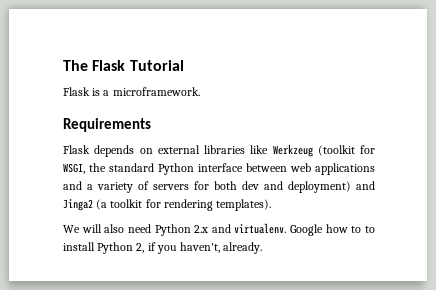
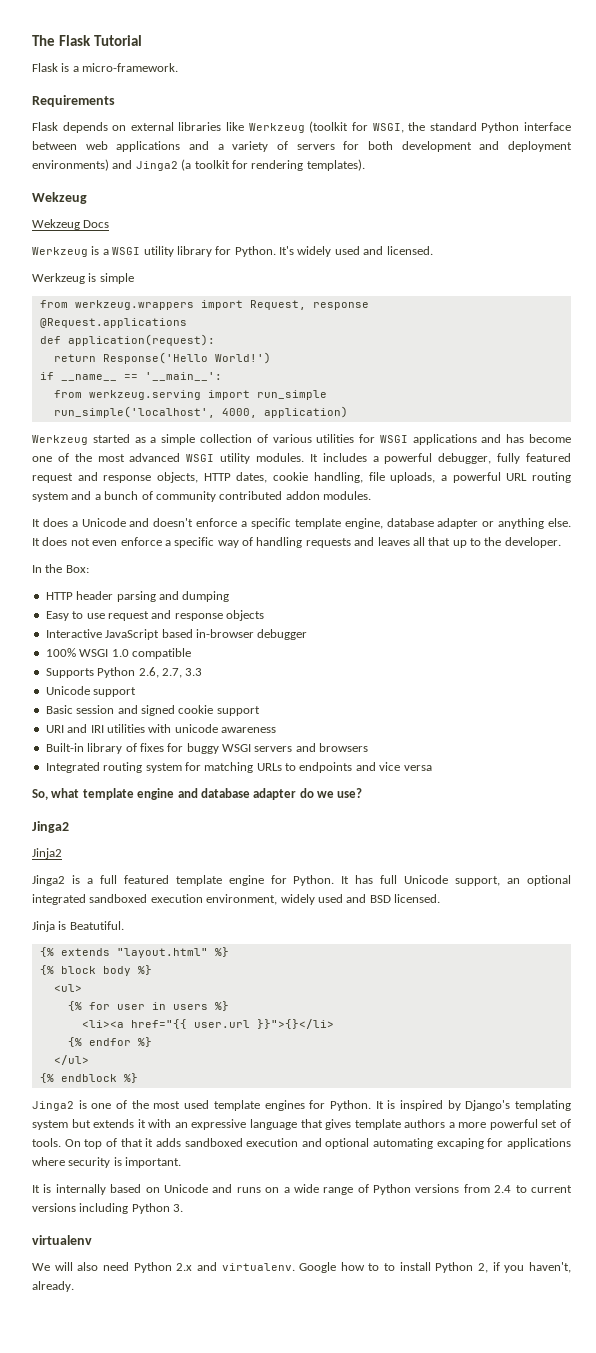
- Flask is a microframework.
+ Flask is a micro-framework.
- Flask depends on external libraries like Werkzeug (toolkit for WSGI, the standard Python interface between web applications and a variety of servers for both dev and deployment) and Jinga2 (a toolkit for rendering templates).
+ Flask depends on external libraries like Werkzeug (toolkit for WSGI, the standard Python interface between web applications and a variety of servers for both development and deployment environments) and Jinga2 (a toolkit for rendering templates).
+ Wekzeug
+ Wekzeug Docs
+ Werkzeug is a WSGI utility library for Python. It's widely used and licensed.
+ Werkzeug is simple
+ from werkzeug.wrappers import Request, response
+ @Request.applications
+ def application(request):
+ return Response('Hello World!')
+ if __name__ == '__main__':
+ from werkzeug.serving import run_simple
+ run_simple('localhost', 4000, application)
+ Werkzeug started as a simple collection of various utilities for WSGI applications and has become one of the most advanced WSGI utility modules. It includes a powerful debugger, fully featured request and response objects, HTTP dates, cookie handling, file uploads, a powerful URL routing system and a bunch of community contributed addon modules.
+ It does a Unicode and doesn't enforce a specific template engine, database adapter or anything else. It does not even enforce a specific way of handling requests and leaves all that up to the developer.
+ In the Box:
+ HTTP header parsing and dumping
+ Easy to use request and response objects
+ Interactive JavaScript based in-browser debugger
+ 100% WSGI 1.0 compatible
+ Supports Python 2.6, 2.7, 3.3
+ Unicode support
+ Basic session and signed cookie support
+ URI and IRI utilities with unicode awareness
+ Built-in library of fixes for buggy WSGI servers and browsers
+ Integrated routing system for matching URLs to endpoints and vice versa
+ So, what template engine and database adapter do we use?
+ Jinga2
+ Jinja2
+ Jinga2 is a full featured template engine for Python. It has full Unicode support, an optional integrated sandboxed execution environment, widely used and BSD licensed.
+ Jinja is Beatutiful.
+ {% extends "layout.html" %}
+ {% block body %}
+ <ul>
+ {% for user in users %}
+ <li><a href="{{ user.url }}">{}</li>
+ {% endfor %}
+ </ul>
+ {% endblock %}
+ Jinga2 is one of the most used template engines for Python. It is inspired by Django's templating system but extends it with an expressive language that gives template authors a more powerful set of tools. On top of that it adds sandboxed execution and optional automating excaping for applications where security is important.
+ It is internally based on Unicode and runs on a wide range of Python versions from 2.4 to current versions including Python 3.
+ virtualenv

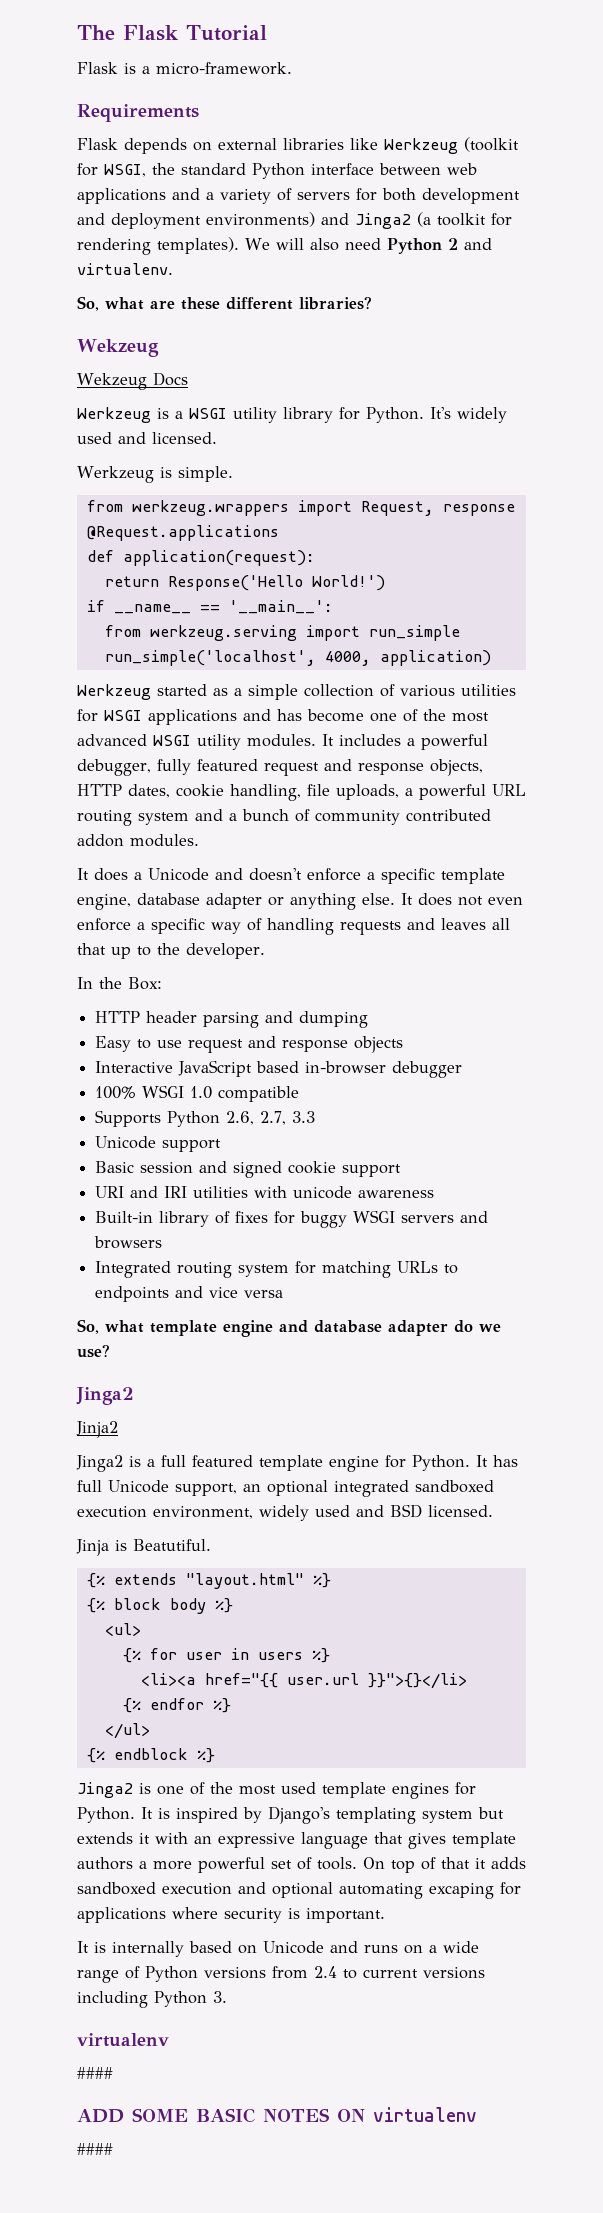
+ We will also need Python 2 and virtualenv.
+ So, what are these different libraries?
- Werkzeug is simple
+ Werkzeug is simple.
  It is internally based on Unicode and runs on a wide range of Python versions from 2.4 to current versions including Python 3.
  virtualenv
- We will also need Python 2.x and virtualenv. Google how to to install Python 2, if you haven't, already.
+ ####
+ ADD SOME BASIC NOTES ON virtualenv
+ ####

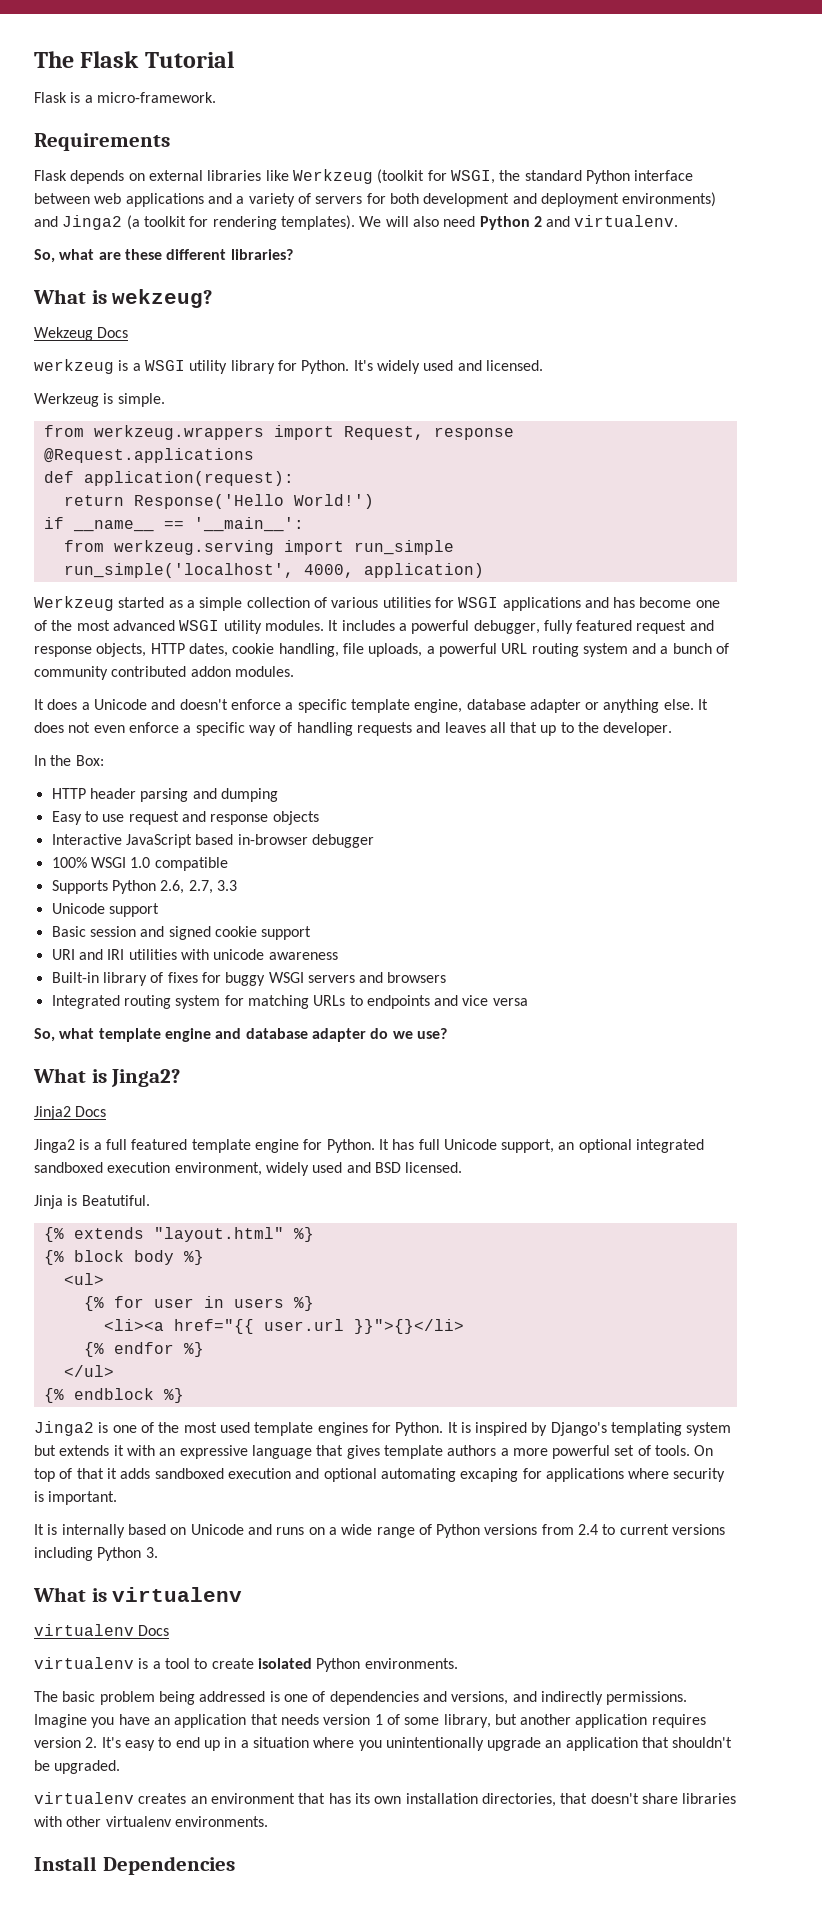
  So, what are these different libraries?
- Wekzeug
+ What is wekzeug?
- Werkzeug is a WSGI utility library for Python.
+ werkzeug is a WSGI utility library for Python.
  So, what template engine and database adapter do we use?
- Jinga2
+ What is Jinga2?
- Jinja2
+ Jinja2 Docs
  It is internally based on Unicode and runs on a wide range of Python versions from 2.4 to current versions including Python 3.
- virtualenv
- ####
- ADD SOME BASIC NOTES ON virtualenv
- ####
+ What is virtualenv
+ virtualenv Docs
+ virtualenv is a tool to create isolated Python environments.
+ The basic problem being addressed is one of dependencies and versions, and indirectly permissions. Imagine you have an application that needs version 1 of some library, but another application requires version 2. It's easy to end up in a situation where you unintentionally upgrade an application that shouldn't be upgraded.
+ virtualenv creates an environment that has its own installation directories, that doesn't share libraries with other virtualenv environments.
+ Install Dependencies

